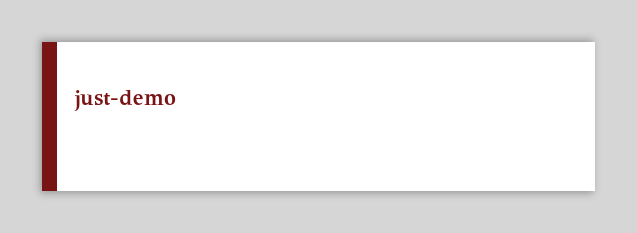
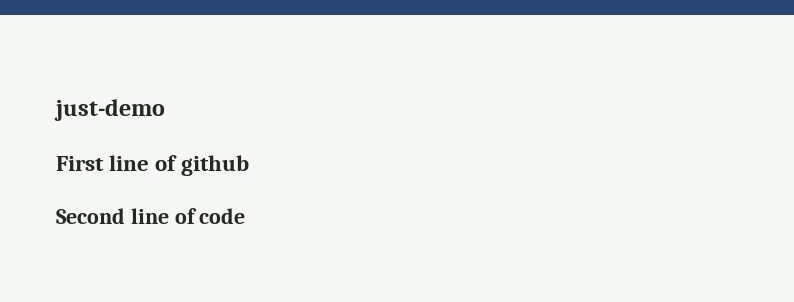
+ First line of github
+ Second line of code

